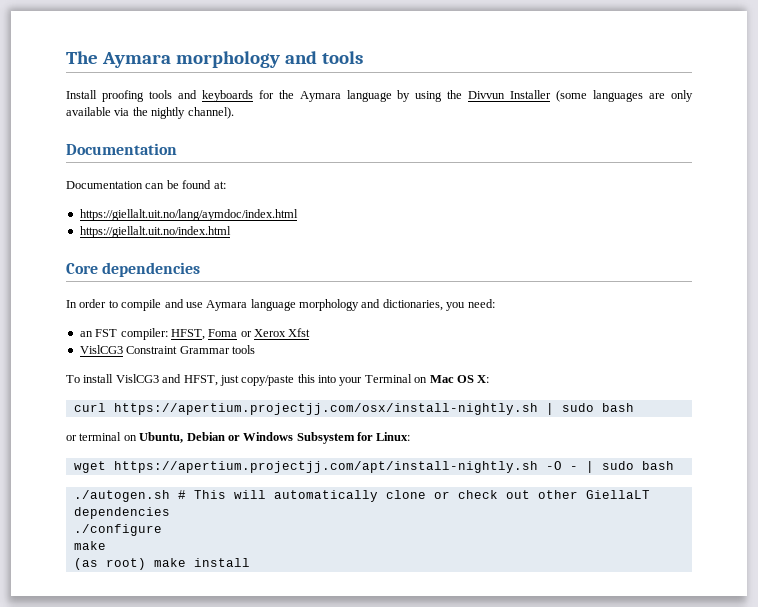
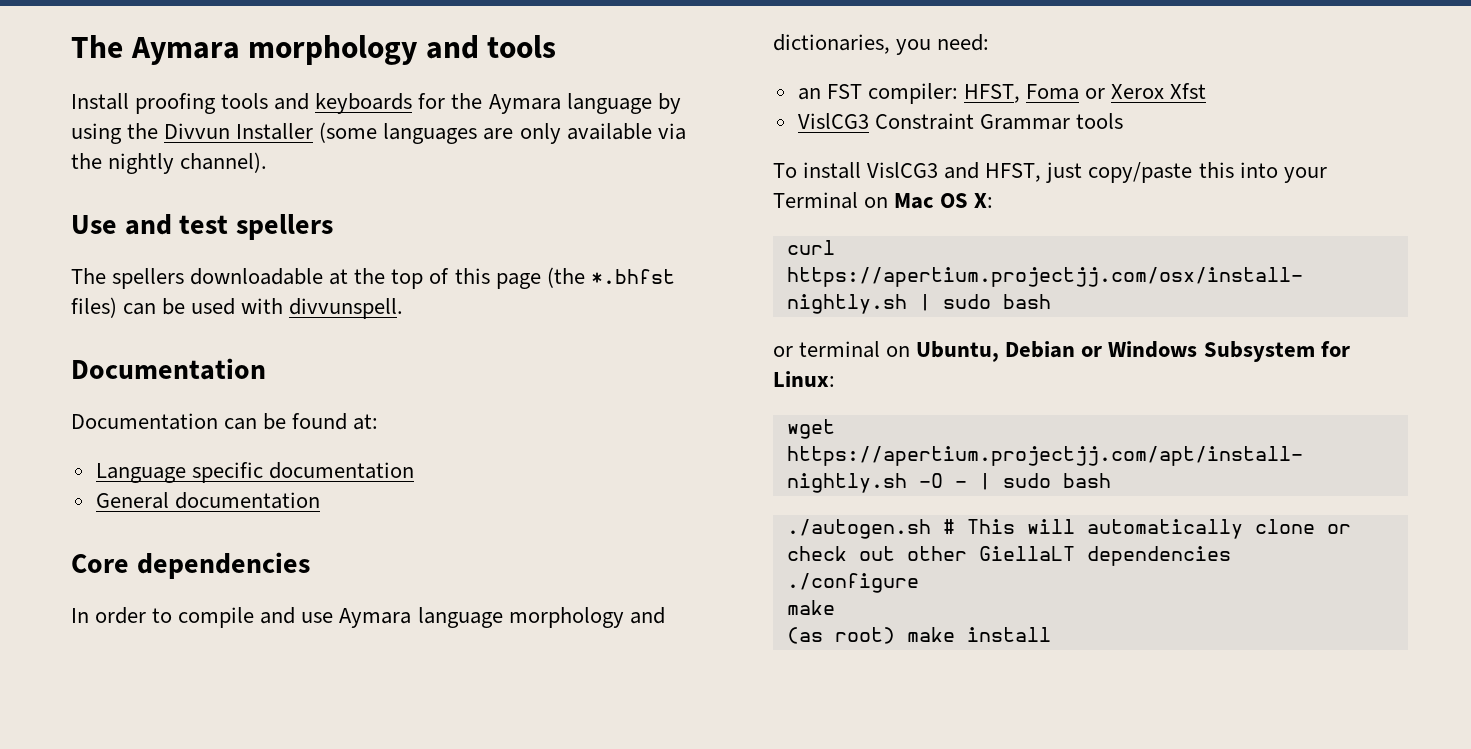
+ Use and test spellers
+ The spellers downloadable at the top of this page (the *.bhfst files) can be used with divvunspell.
- https://giellalt.uit.no/lang/aymdoc/index.html
- https://giellalt.uit.no/index.html
+ Language specific documentation
+ General documentation

